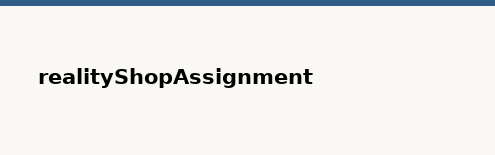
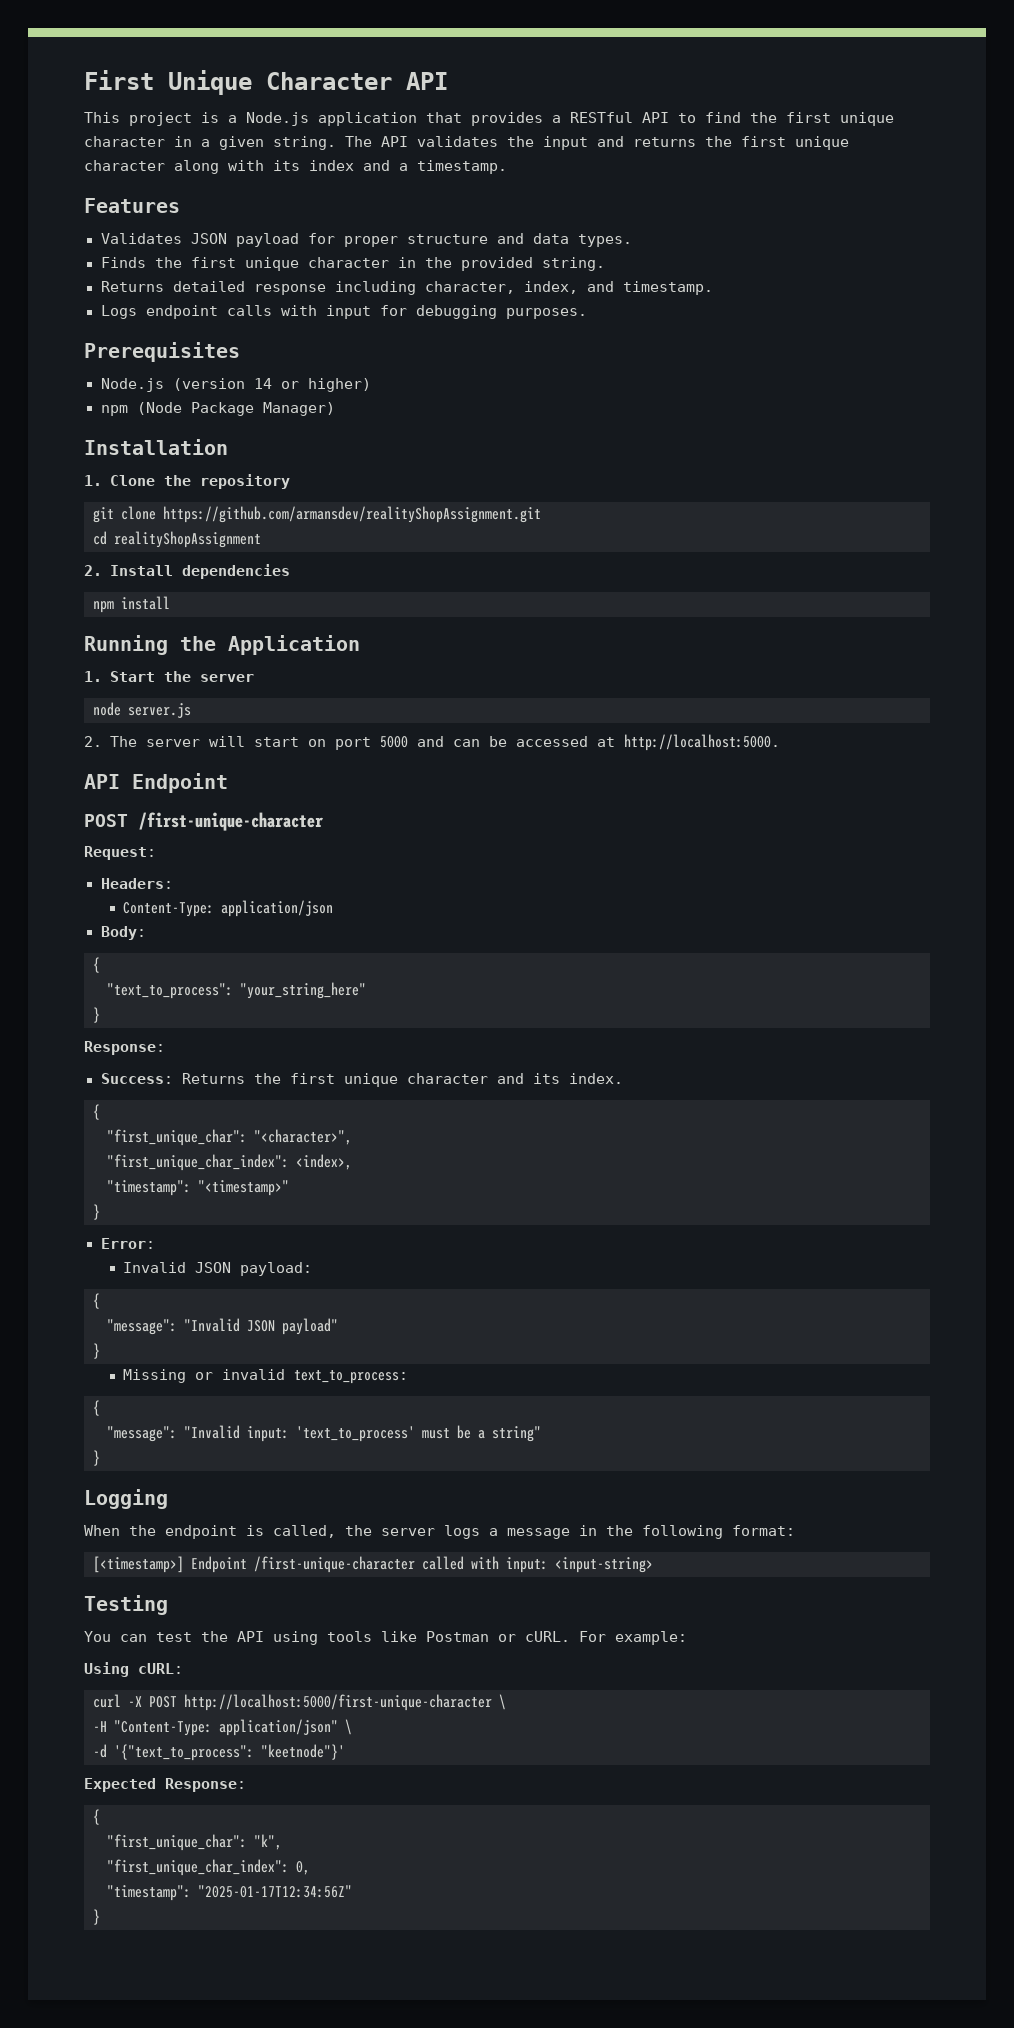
- realityShopAssignment
+ First Unique Character API
+ This project is a Node.js application that provides a RESTful API to find the first unique character in a given string. The API validates the input and returns the first unique character along with its index and a timestamp.
+ Features
+ Validates JSON payload for proper structure and data types.
+ Finds the first unique character in the provided string.
+ Returns detailed response including character, index, and timestamp.
+ Logs endpoint calls with input for debugging purposes.
+ Prerequisites
+ Node.js (version 14 or higher)
+ npm (Node Package Manager)
+ Installation
+ 1. Clone the repository
+ git clone https://github.com/armansdev/realityShopAssignment.git
+ cd realityShopAssignment
+ 2. Install dependencies
+ npm install
+ Running the Application
+ 1. Start the server
+ node server.js
+ 2. The server will start on port 5000 and can be accessed at http://localhost:5000.
+ API Endpoint
+ POST /first-unique-character
+ Request:
+ Headers:
+ Content-Type: application/json
+ Body:
+ {
+ "text_to_process": "your_string_here"
+ }
+ Response:
+ Success: Returns the first unique character and its index.
+ {
+ "first_unique_char": "<character>",
+ "first_unique_char_index": <index>,
+ "timestamp": "<timestamp>"
+ }
+ Error:
+ Invalid JSON payload:
+ {
+ "message": "Invalid JSON payload"
+ }
+ Missing or invalid text_to_process:
+ {
+ "message": "Invalid input: 'text_to_process' must be a string"
+ }
+ Logging
+ When the endpoint is called, the server logs a message in the following format:
+ [<timestamp>] Endpoint /first-unique-character called with input: <input-string>
+ Testing
+ You can test the API using tools like Postman or cURL. For example:
+ Using cURL:
+ curl -X POST http://localhost:5000/first-unique-character \
+ -H "Content-Type: application/json" \
+ -d '{"text_to_process": "keetnode"}'
+ Expected Response:
+ {
+ "first_unique_char": "k",
+ "first_unique_char_index": 0,
+ "timestamp": "2025-01-17T12:34:56Z"
+ }

